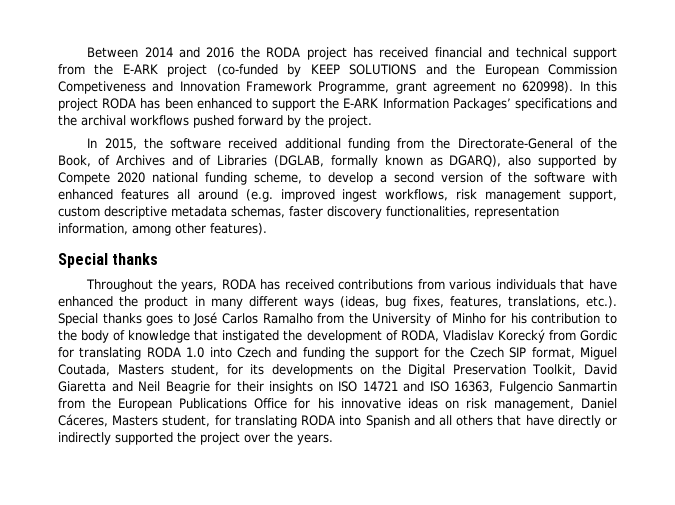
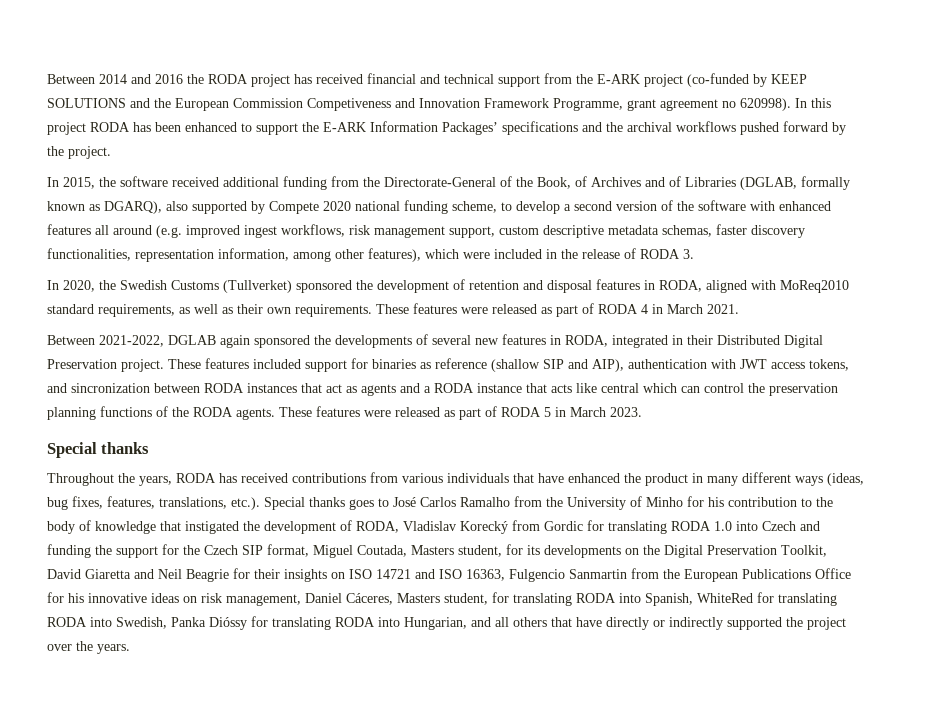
- In 2015, the software received additional funding from the Directorate-General of the Book, of Archives and of Libraries (DGLAB, formally known as DGARQ), also supported by Compete 2020 national funding scheme, to develop a second version of the software with enhanced features all around (e.g. improved ingest workflows, risk management support, custom descriptive metadata schemas, faster discovery functionalities, representation information, among other features).
+ In 2015, the software received additional funding from the Directorate-General of the Book, of Archives and of Libraries (DGLAB, formally known as DGARQ), also supported by Compete 2020 national funding scheme, to develop a second version of the software with enhanced features all around (e.g. improved ingest workflows, risk management support, custom descriptive metadata schemas, faster discovery functionalities, representation information, among other features), which were included in the release of RODA 3.
+ In 2020, the Swedish Customs (Tullverket) sponsored the development of retention and disposal features in RODA, aligned with MoReq2010 standard requirements, as well as their own requirements. These features were released as part of RODA 4 in March 2021.
+ Between 2021-2022, DGLAB again sponsored the developments of several new features in RODA, integrated in their Distributed Digital Preservation project. These features included support for binaries as reference (shallow SIP and AIP), authentication with JWT access tokens, and sincronization between RODA instances that act as agents and a RODA instance that acts like central which can control the preservation planning functions of the RODA agents. These features were released as part of RODA 5 in March 2023.
- Throughout the years, RODA has received contributions from various individuals that have enhanced the product in many different ways (ideas, bug fixes, features, translations, etc.). Special thanks goes to José Carlos Ramalho from the University of Minho for his contribution to the body of knowledge that instigated the development of RODA, Vladislav Korecký from Gordic for translating RODA 1.0 into Czech and funding the support for the Czech SIP format, Miguel Coutada, Masters student, for its developments on the Digital Preservation Toolkit, David Giaretta and Neil Beagrie for their insights on ISO 14721 and ISO 16363, Fulgencio Sanmartin from the European Publications Office for his innovative ideas on risk management, Daniel Cáceres, Masters student, for translating RODA into Spanish and all others that have directly or indirectly supported the project over the years.
+ Throughout the years, RODA has received contributions from various individuals that have enhanced the product in many different ways (ideas, bug fixes, features, translations, etc.). Special thanks goes to José Carlos Ramalho from the University of Minho for his contribution to the body of knowledge that instigated the development of RODA, Vladislav Korecký from Gordic for translating RODA 1.0 into Czech and funding the support for the Czech SIP format, Miguel Coutada, Masters student, for its developments on the Digital Preservation Toolkit, David Giaretta and Neil Beagrie for their insights on ISO 14721 and ISO 16363, Fulgencio Sanmartin from the European Publications Office for his innovative ideas on risk management, Daniel Cáceres, Masters student, for translating RODA into Spanish, WhiteRed for translating RODA into Swedish, Panka Dióssy for translating RODA into Hungarian, and all others that have directly or indirectly supported the project over the years.

